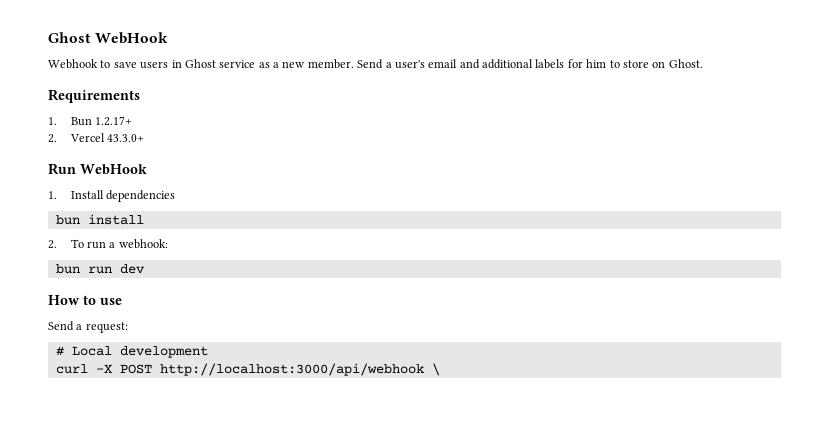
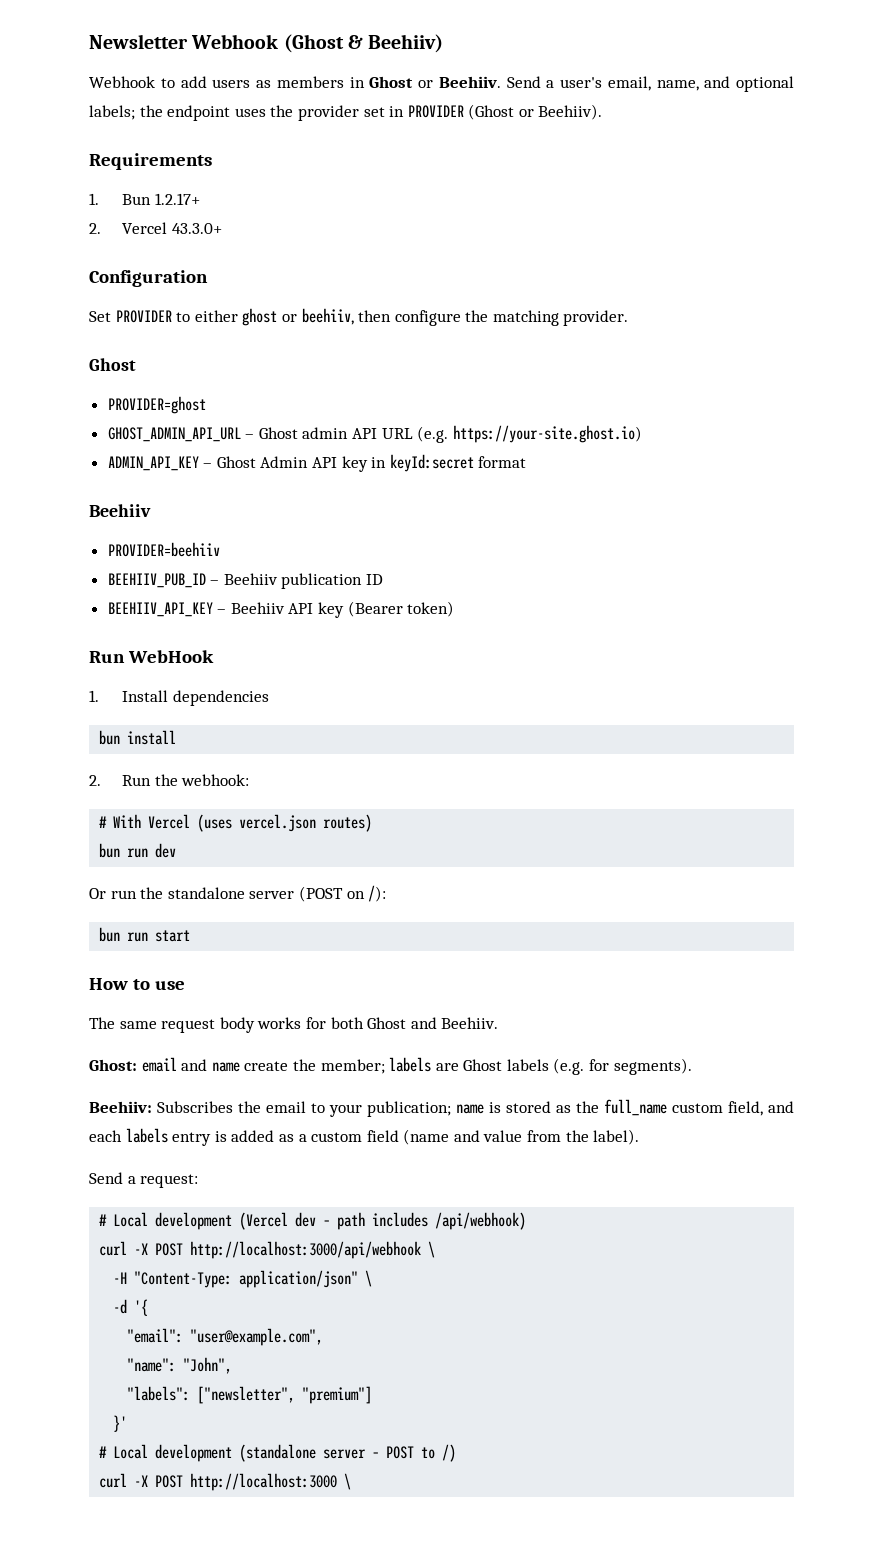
- Ghost WebHook
- Webhook to save users in Ghost service as a new member. Send a user's email and additional labels for him to store on Ghost.
+ Newsletter Webhook (Ghost & Beehiiv)
+ Webhook to add users as members in Ghost or Beehiiv. Send a user's email, name, and optional labels; the endpoint uses the provider set in PROVIDER (Ghost or Beehiiv).
+ Configuration
+ Set PROVIDER to either ghost or beehiiv, then configure the matching provider.
+ Ghost
+ PROVIDER=ghost
+ GHOST_ADMIN_API_URL – Ghost admin API URL (e.g. https://your-site.ghost.io)
+ ADMIN_API_KEY – Ghost Admin API key in keyId:secret format
+ Beehiiv
+ PROVIDER=beehiiv
+ BEEHIIV_PUB_ID – Beehiiv publication ID
+ BEEHIIV_API_KEY – Beehiiv API key (Bearer token)
- 2. To run a webhook:
+ 2. Run the webhook:
+ # With Vercel (uses vercel.json routes)
  bun run dev
+ Or run the standalone server (POST on /):
+ bun run start
  How to use
+ The same request body works for both Ghost and Beehiiv.
+ Ghost: email and name create the member; labels are Ghost labels (e.g. for segments).
+ Beehiiv: Subscribes the email to your publication; name is stored as the full_name custom field, and each labels entry is added as a custom field (name and value from the label).
- # Local development
+ # Local development (Vercel dev – path includes /api/webhook)
+ -H "Content-Type: application/json" \
+ -d '{
+ "email": "user@example.com",
+ "name": "John",
+ "labels": ["newsletter", "premium"]
+ }'
+ # Local development (standalone server – POST to /)
+ curl -X POST http://localhost:3000 \

